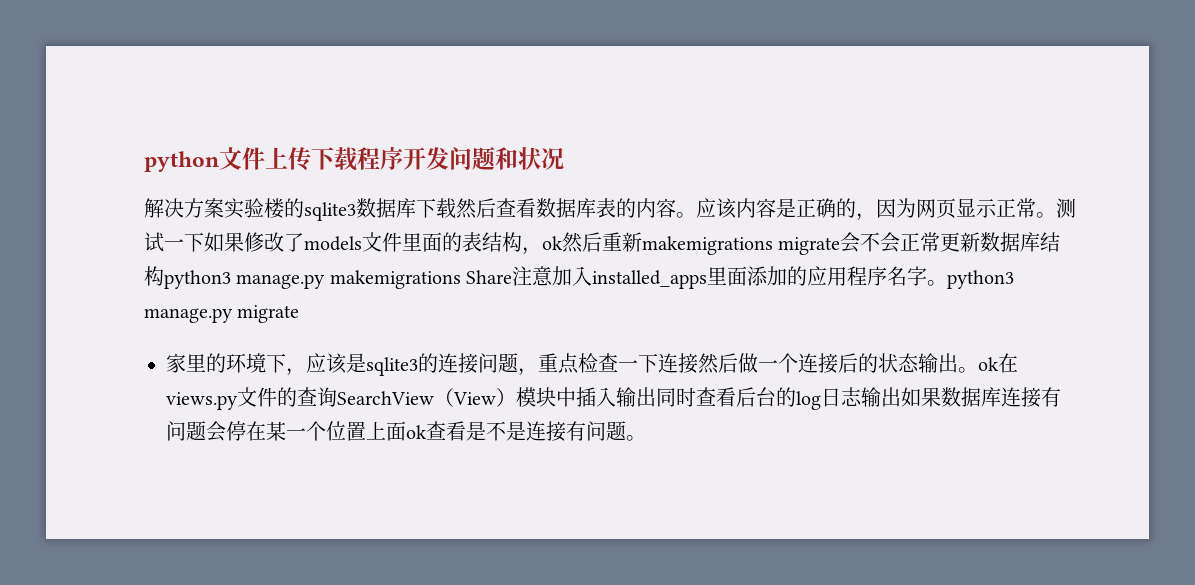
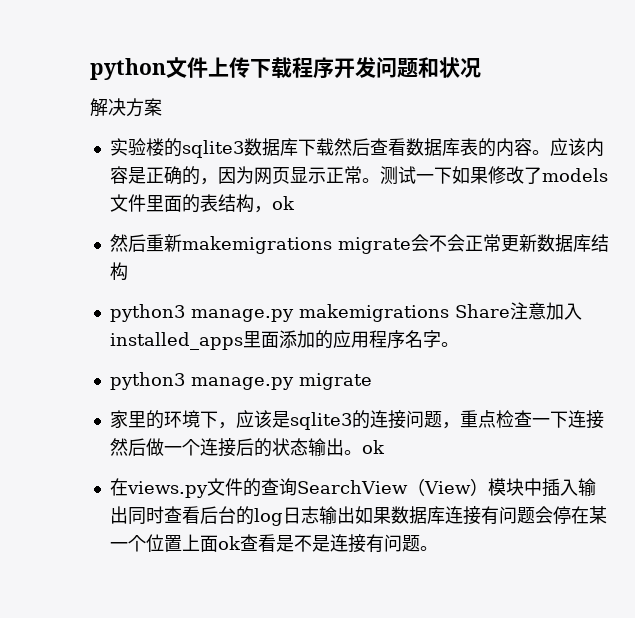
- 解决方案实验楼的sqlite3数据库下载然后查看数据库表的内容。
+ 解决方案
+ 实验楼的sqlite3数据库下载然后查看数据库表的内容。
- 测试一下如果修改了models文件里面的表结构，ok然后重新makemigrations migrate会不会正常更新数据库结构python3 manage.py makemigrations Share注意加入installed_apps里面添加的应用程序名字。python3 manage.py migrate
+ 测试一下如果修改了models文件里面的表结构，ok
+ 然后重新makemigrations migrate会不会正常更新数据库结构
+ python3 manage.py makemigrations Share注意加入installed_apps里面添加的应用程序名字。
+ python3 manage.py migrate
- 家里的环境下，应该是sqlite3的连接问题，重点检查一下连接然后做一个连接后的状态输出。ok在views.py文件的查询SearchView（View）模块中插入输出同时查看后台的log日志输出如果数据库连接有问题会停在某一个位置上面ok查看是不是连接有问题。
+ 家里的环境下，应该是sqlite3的连接问题，重点检查一下连接然后做一个连接后的状态输出。ok
+ 在views.py文件的查询SearchView（View）模块中插入输出同时查看后台的log日志输出如果数据库连接有问题会停在某一个位置上面ok查看是不是连接有问题。

